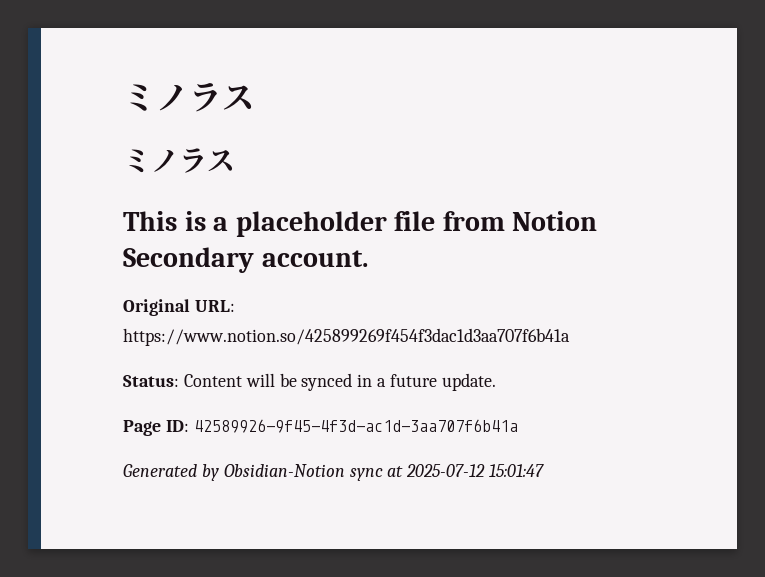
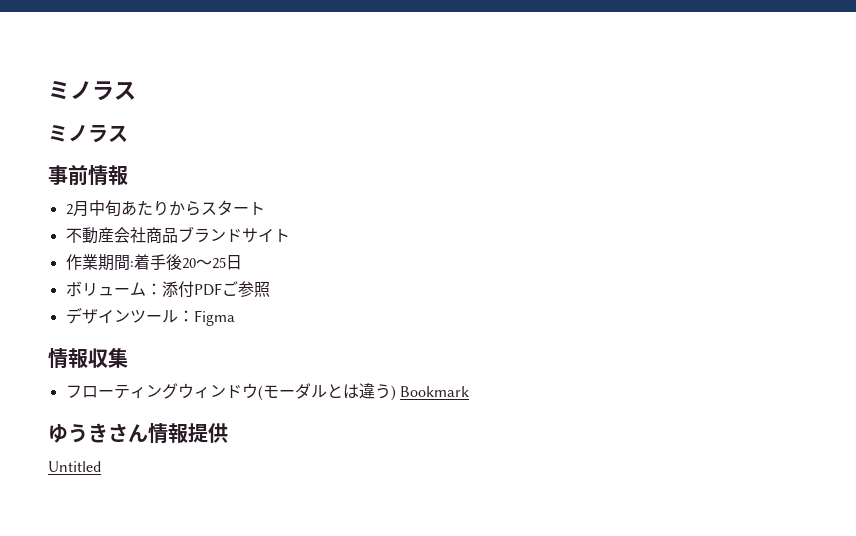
- This is a placeholder file from Notion Secondary account.
- Original URL: https://www.notion.so/425899269f454f3dac1d3aa707f6b41a
- Status: Content will be synced in a future update.
- Page ID: 42589926-9f45-4f3d-ac1d-3aa707f6b41a
- Generated by Obsidian-Notion sync at 2025-07-12 15:01:47
+ 事前情報
+ 2月中旬あたりからスタート
+ 不動産会社商品ブランドサイト
+ 作業期間:着手後20〜25日
+ ボリューム：添付PDFご参照
+ デザインツール：Figma
+ 情報収集
+ フローティングウィンドウ(モーダルとは違う) Bookmark
+ ゆうきさん情報提供
+ Untitled

